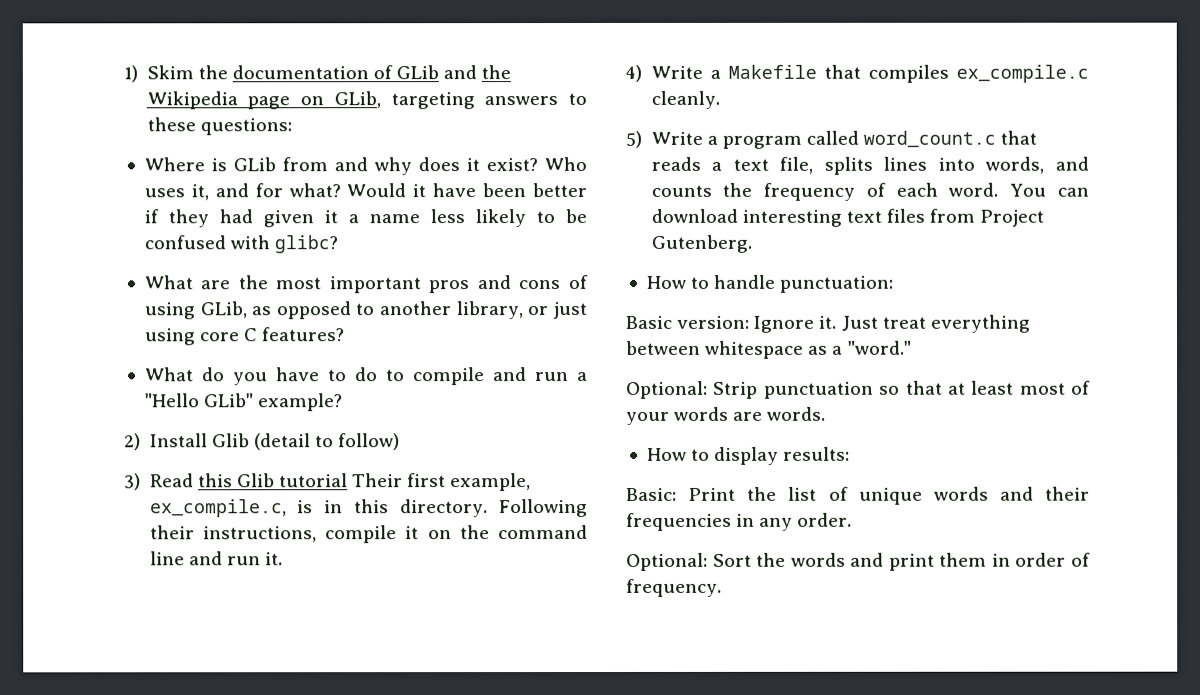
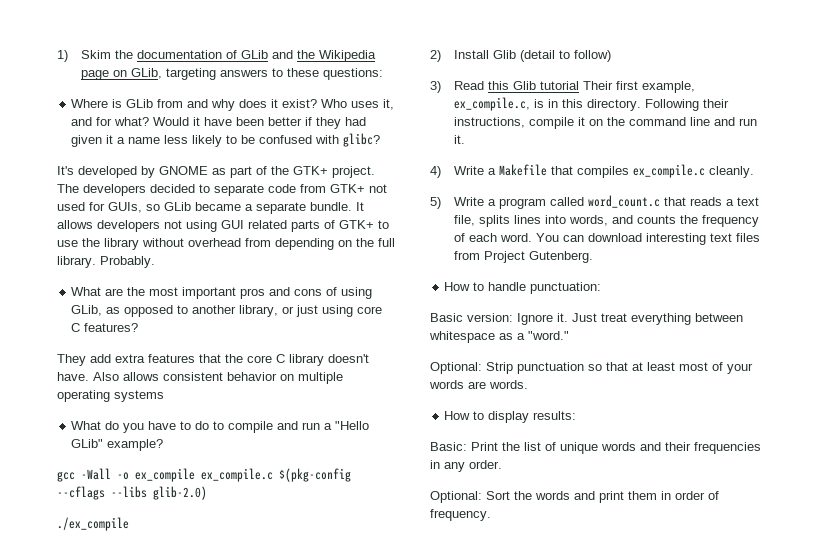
+ It's developed by GNOME as part of the GTK+ project. The developers decided to separate code from GTK+ not used for GUIs, so GLib became a separate bundle. It allows developers not using GUI related parts of GTK+ to use the library without overhead from depending on the full library. Probably.
+ They add extra features that the core C library doesn't have. Also allows consistent behavior on multiple operating systems
+ gcc -Wall -o ex_compile ex_compile.c $(pkg-config --cflags --libs glib-2.0)
+ ./ex_compile

